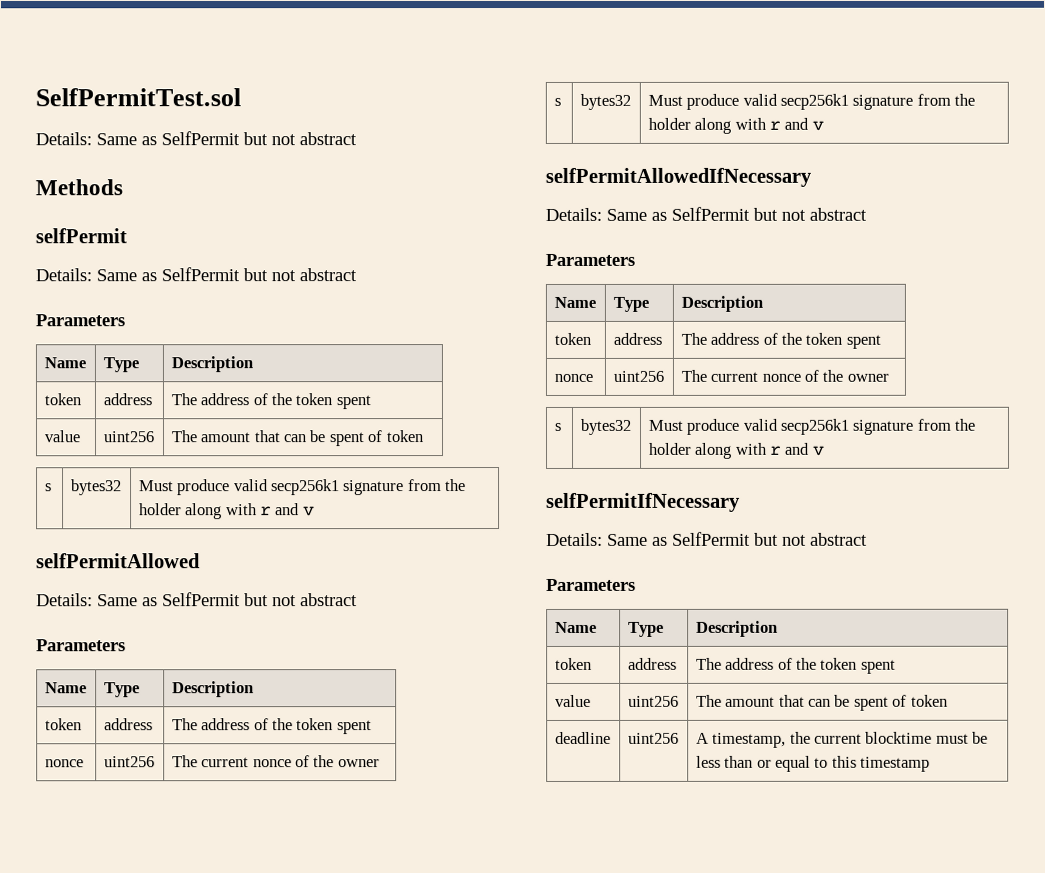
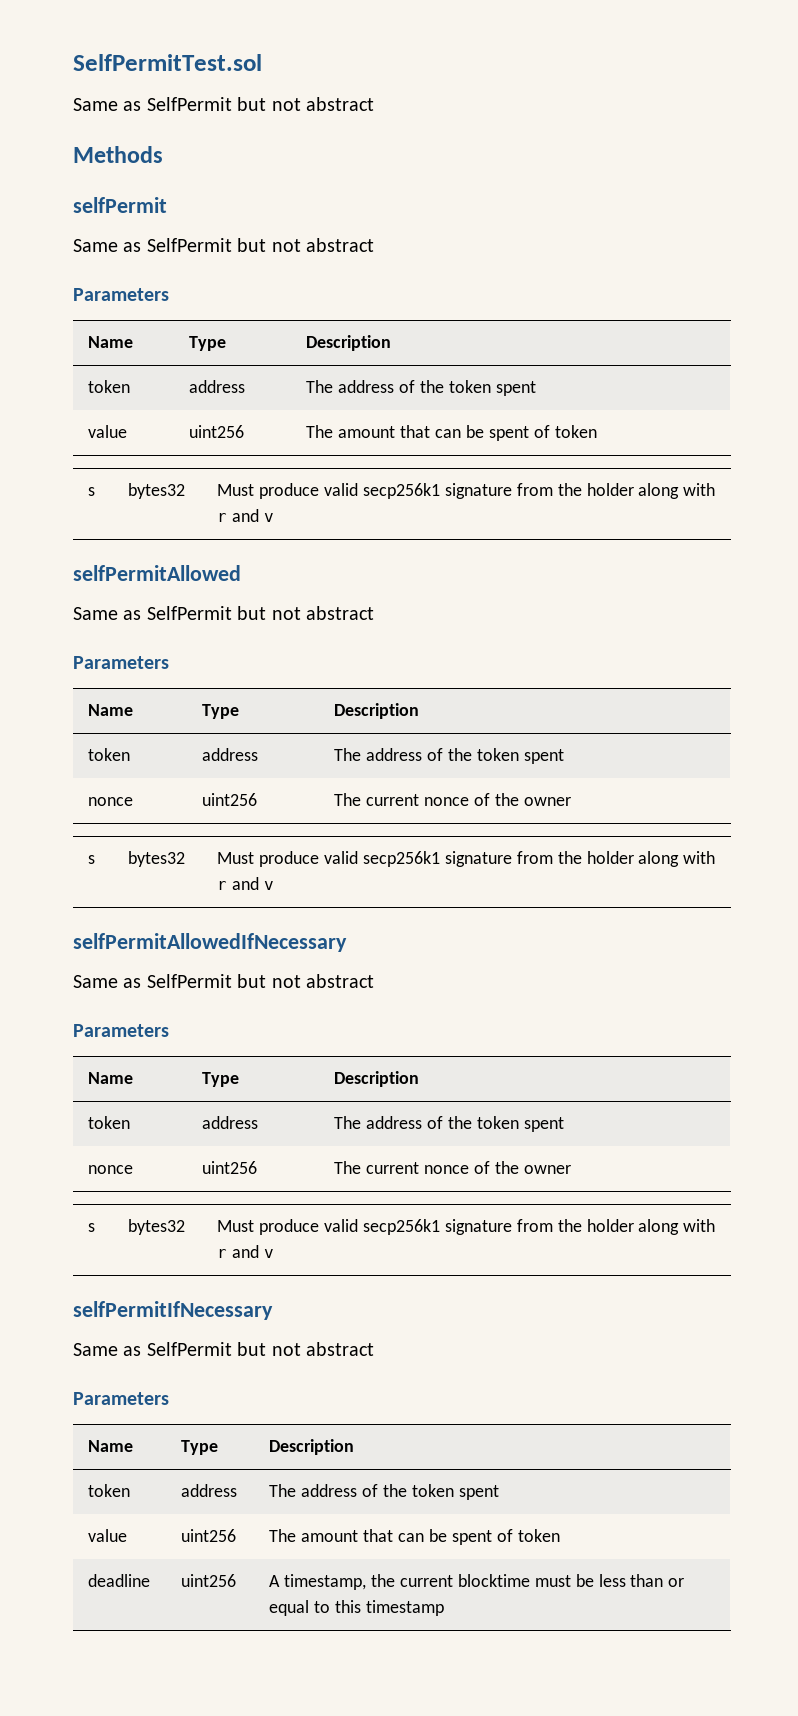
  SelfPermitTest.sol
- Details: Same as SelfPermit but not abstract
+ Same as SelfPermit but not abstract
  selfPermit
- Details: Same as SelfPermit but not abstract
+ Same as SelfPermit but not abstract
  selfPermitAllowed
- Details: Same as SelfPermit but not abstract
+ Same as SelfPermit but not abstract
  selfPermitAllowedIfNecessary
- Details: Same as SelfPermit but not abstract
+ Same as SelfPermit but not abstract
  selfPermitIfNecessary
- Details: Same as SelfPermit but not abstract
+ Same as SelfPermit but not abstract

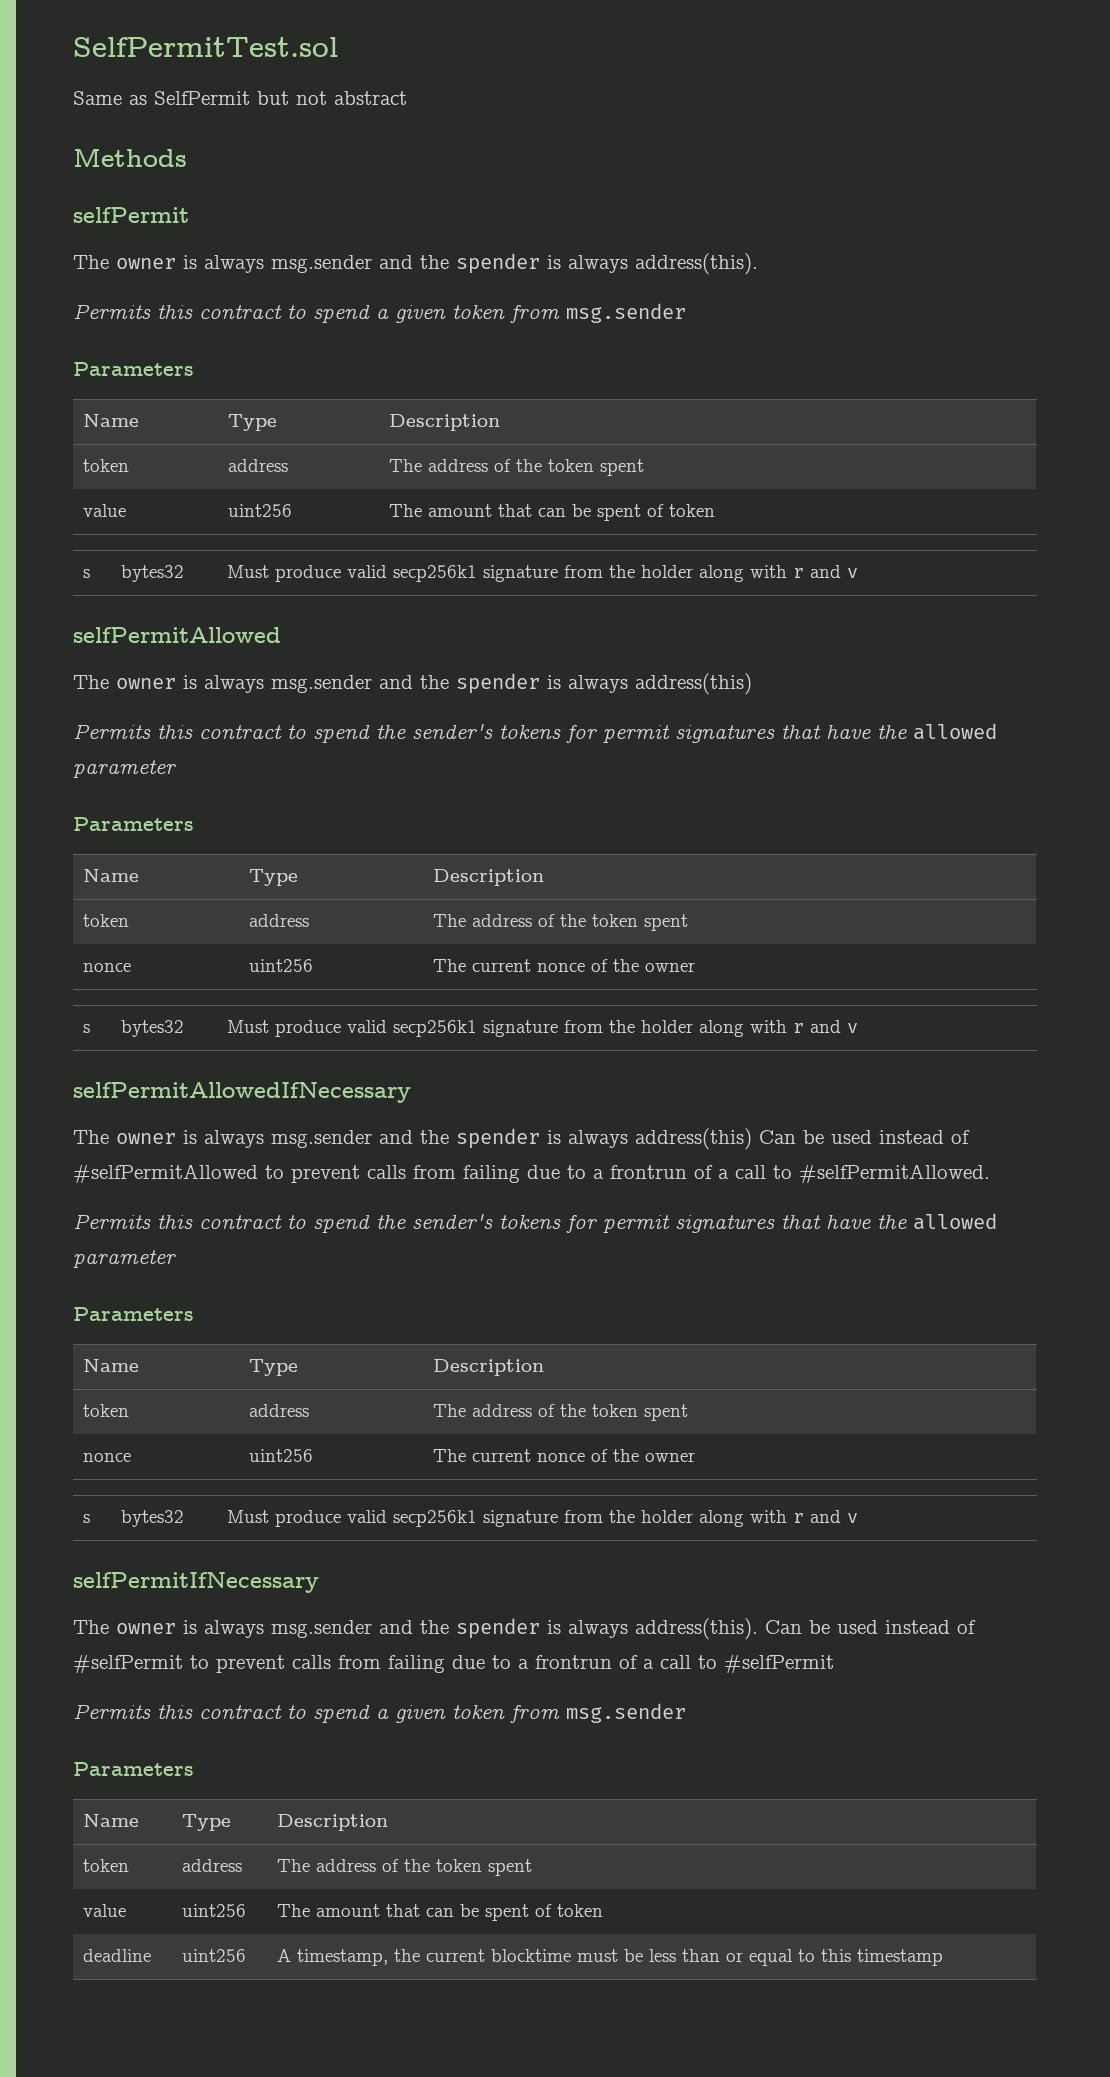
  selfPermit
- Same as SelfPermit but not abstract
+ The owner is always msg.sender and the spender is always address(this).
+ Permits this contract to spend a given token from msg.sender
  selfPermitAllowed
- Same as SelfPermit but not abstract
+ The owner is always msg.sender and the spender is always address(this)
+ Permits this contract to spend the sender's tokens for permit signatures that have the allowed parameter
  selfPermitAllowedIfNecessary
- Same as SelfPermit but not abstract
+ The owner is always msg.sender and the spender is always address(this) Can be used instead of #selfPermitAllowed to prevent calls from failing due to a frontrun of a call to #selfPermitAllowed.
+ Permits this contract to spend the sender's tokens for permit signatures that have the allowed parameter
  selfPermitIfNecessary
- Same as SelfPermit but not abstract
+ The owner is always msg.sender and the spender is always address(this). Can be used instead of #selfPermit to prevent calls from failing due to a frontrun of a call to #selfPermit
+ Permits this contract to spend a given token from msg.sender

